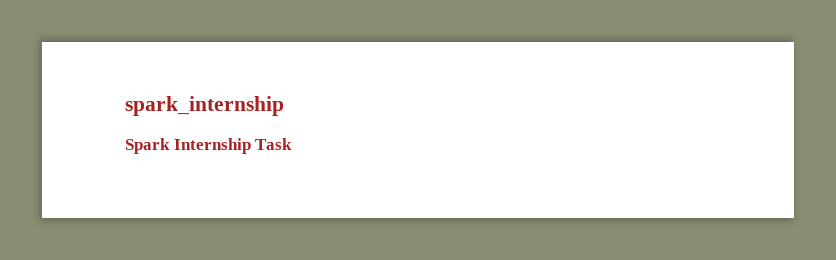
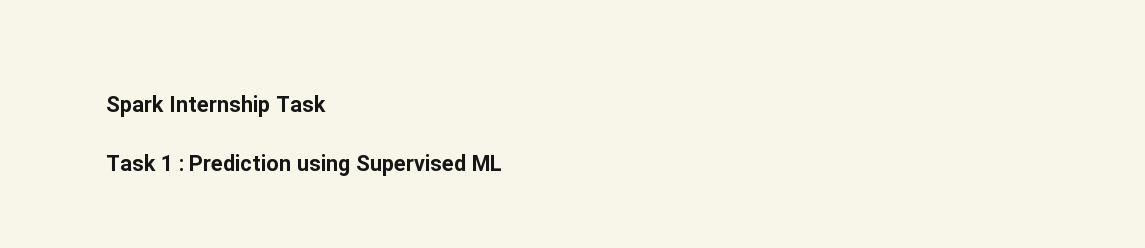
- spark_internship
+ Task 1 : Prediction using Supervised ML

